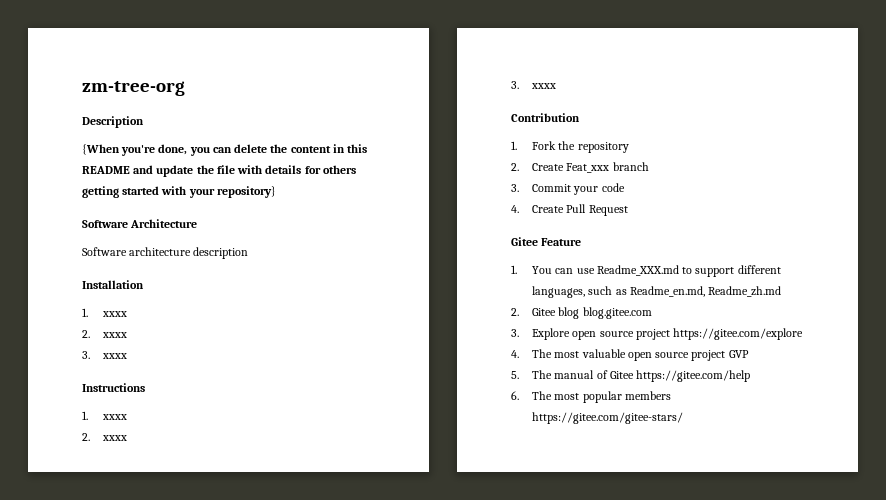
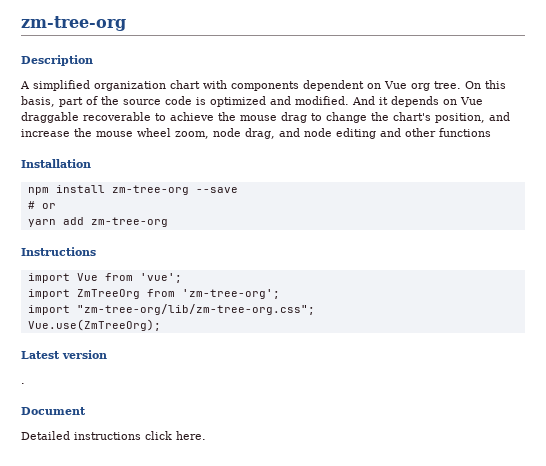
- {When you're done, you can delete the content in this README and update the file with details for others getting started with your repository}
- Software Architecture
- Software architecture description
+ A simplified organization chart with components dependent on Vue org tree. On this basis, part of the source code is optimized and modified. And it depends on Vue draggable recoverable to achieve the mouse drag to change the chart's position, and increase the mouse wheel zoom, node drag, and node editing and other functions
  Installation
- 1. xxxx
- 2. xxxx
- 3. xxxx
+ npm install zm-tree-org --save
+ # or
+ yarn add zm-tree-org
  Instructions
- 1. xxxx
- 2. xxxx
- 3. xxxx
- Contribution
- 1. Fork the repository
- 2. Create Feat_xxx branch
- 3. Commit your code
- 4. Create Pull Request
- Gitee Feature
- 1. You can use Readme_XXX.md to support different languages, such as Readme_en.md, Readme_zh.md
- 2. Gitee blog blog.gitee.com
- 3. Explore open source project https://gitee.com/explore
- 4. The most valuable open source project GVP
- 5. The manual of Gitee https://gitee.com/help
- 6. The most popular members https://gitee.com/gitee-stars/
+ import Vue from 'vue';
+ import ZmTreeOrg from 'zm-tree-org';
+ import "zm-tree-org/lib/zm-tree-org.css";
+ Vue.use(ZmTreeOrg);
+ Latest version
+ .
+ Document
+ Detailed instructions click here.

